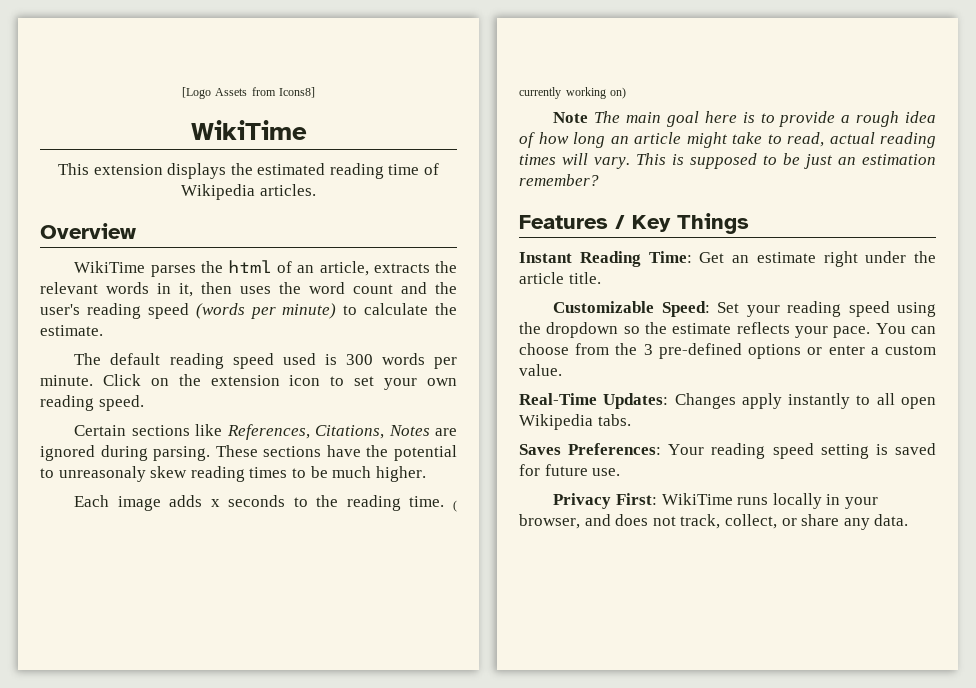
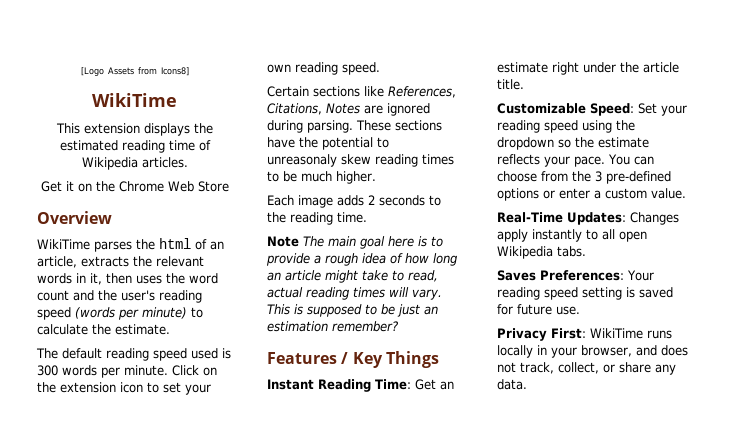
+ Get it on the Chrome Web Store
- Each image adds x seconds to the reading time. ( currently working on)
+ Each image adds 2 seconds to the reading time.

